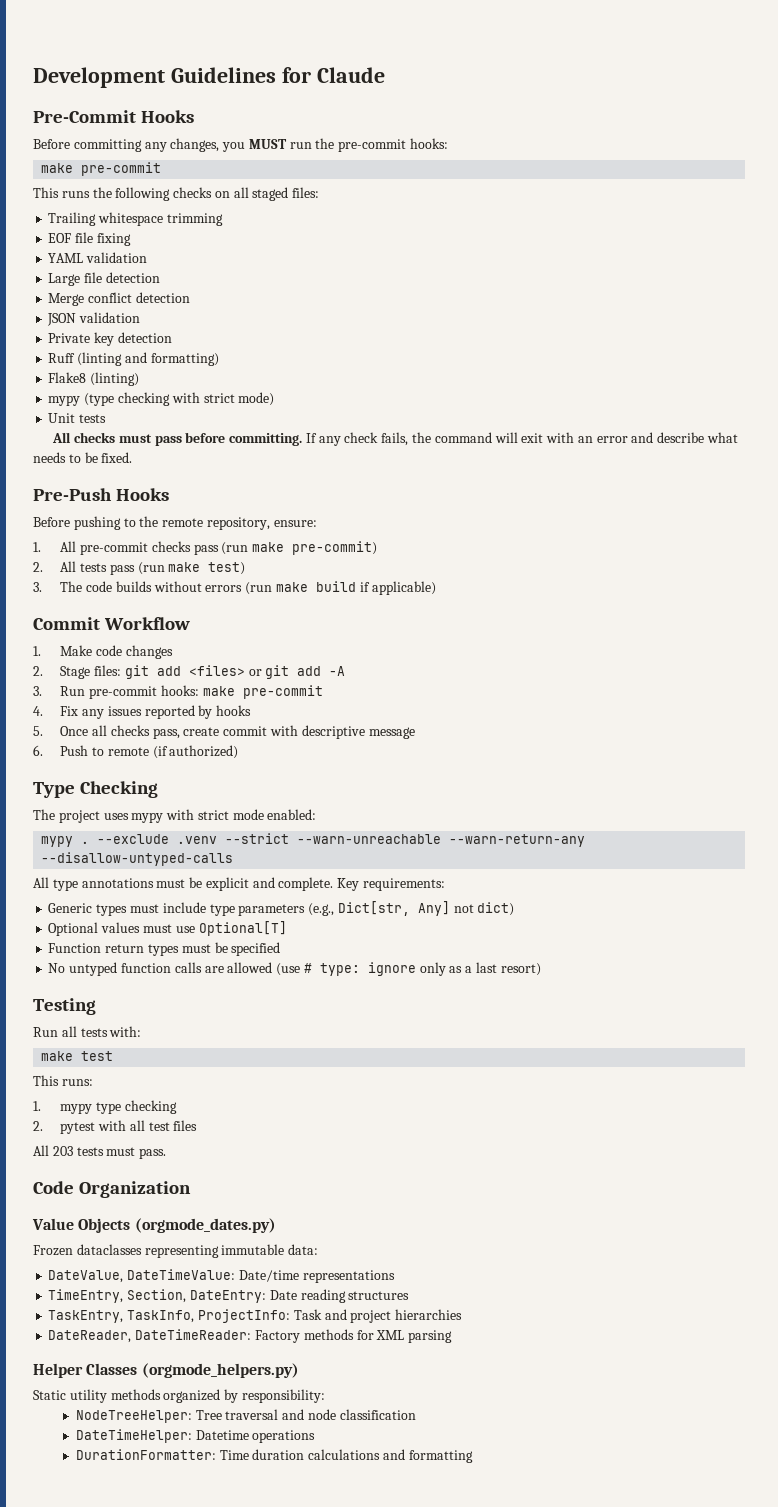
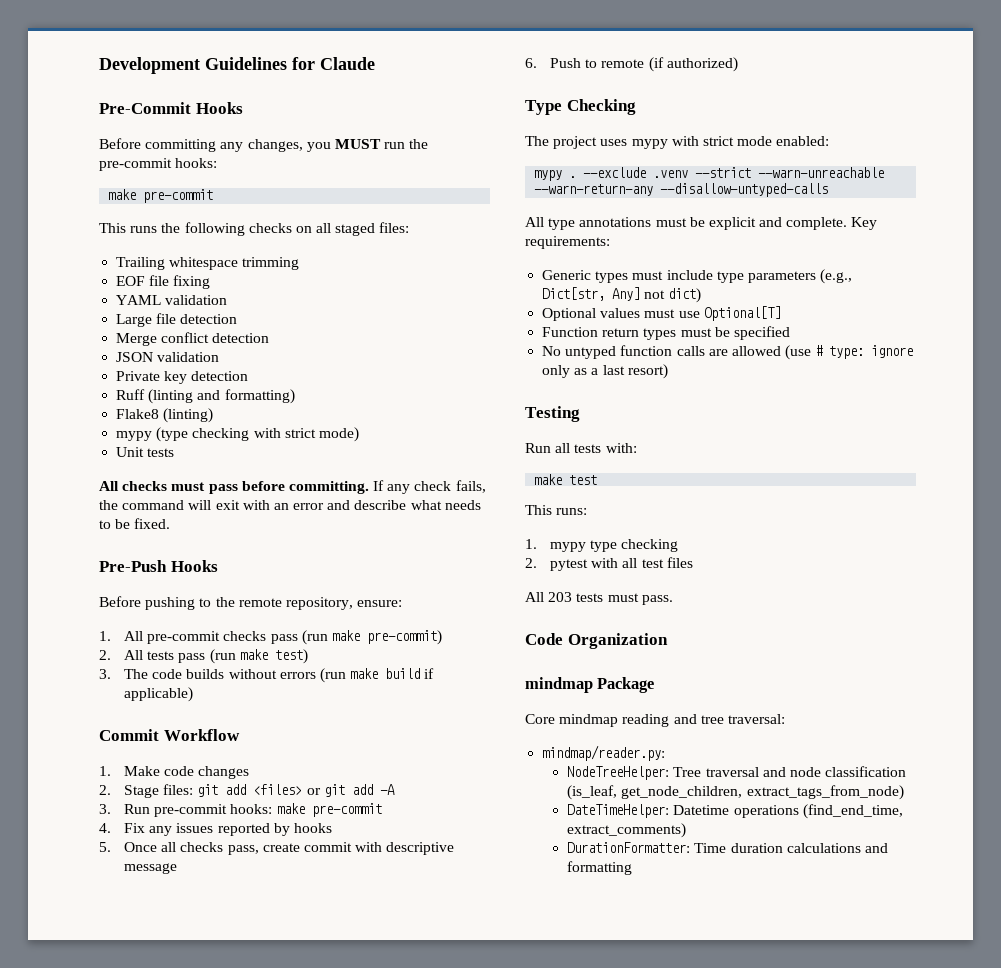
- Value Objects (orgmode_dates.py)
- Frozen dataclasses representing immutable data:
- DateValue, DateTimeValue: Date/time representations
- TimeEntry, Section, DateEntry: Date reading structures
- TaskEntry, TaskInfo, ProjectInfo: Task and project hierarchies
- DateReader, DateTimeReader: Factory methods for XML parsing
- Helper Classes (orgmode_helpers.py)
- Static utility methods organized by responsibility:
+ mindmap Package
+ Core mindmap reading and tree traversal:
+ mindmap/reader.py:
- NodeTreeHelper: Tree traversal and node classification
+ NodeTreeHelper: Tree traversal and node classification (is_leaf, get_node_children, extract_tags_from_node)
- DateTimeHelper: Datetime operations
+ DateTimeHelper: Datetime operations (find_end_time, extract_comments)

